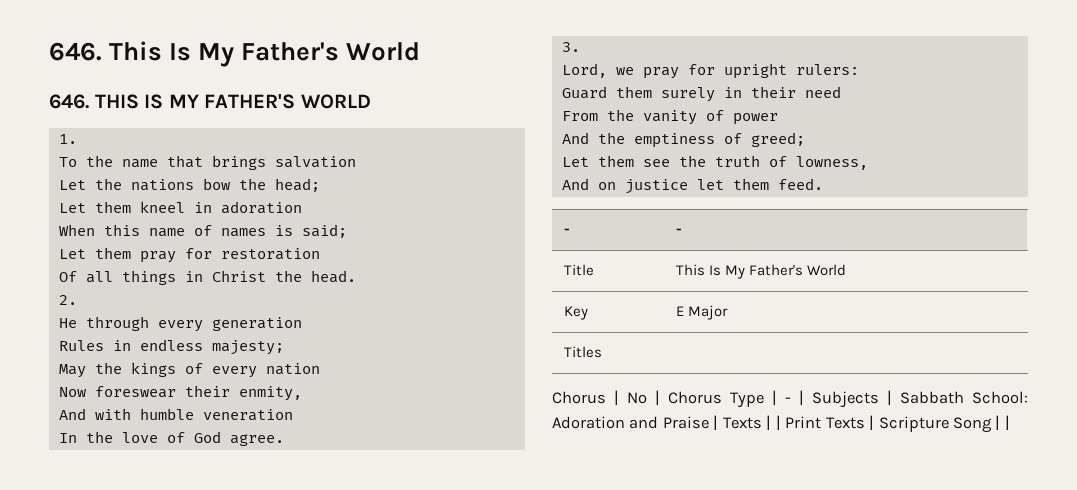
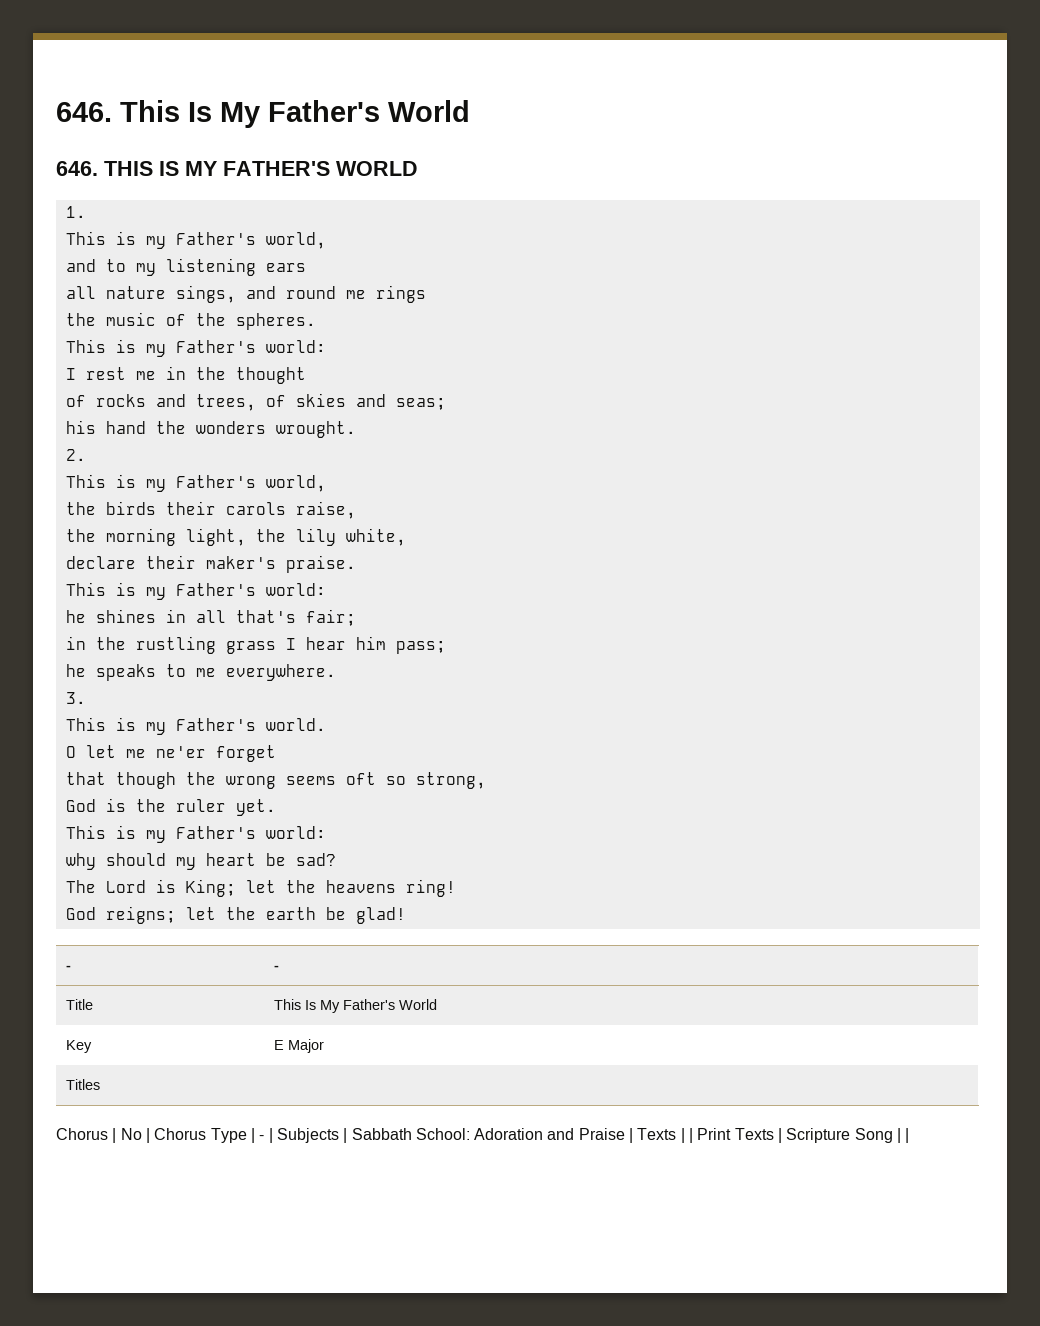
  1.
- To the name that brings salvation
- Let the nations bow the head;
- Let them kneel in adoration
- When this name of names is said;
- Let them pray for restoration
- Of all things in Christ the head.
+ This is my Father's world,
+ and to my listening ears
+ all nature sings, and round me rings
+ the music of the spheres.
+ This is my Father's world:
+ I rest me in the thought
+ of rocks and trees, of skies and seas;
+ his hand the wonders wrought.
  2.
- He through every generation
- Rules in endless majesty;
- May the kings of every nation
- Now foreswear their enmity,
- And with humble veneration
- In the love of God agree.
+ This is my Father's world,
+ the birds their carols raise,
+ the morning light, the lily white,
+ declare their maker's praise.
+ This is my Father's world:
+ he shines in all that's fair;
+ in the rustling grass I hear him pass;
+ he speaks to me everywhere.
  3.
- Lord, we pray for upright rulers:
- Guard them surely in their need
- From the vanity of power
- And the emptiness of greed;
- Let them see the truth of lowness,
- And on justice let them feed.
+ This is my Father's world.
+ O let me ne'er forget
+ that though the wrong seems oft so strong,
+ God is the ruler yet.
+ This is my Father's world:
+ why should my heart be sad?
+ The Lord is King; let the heavens ring!
+ God reigns; let the earth be glad!

